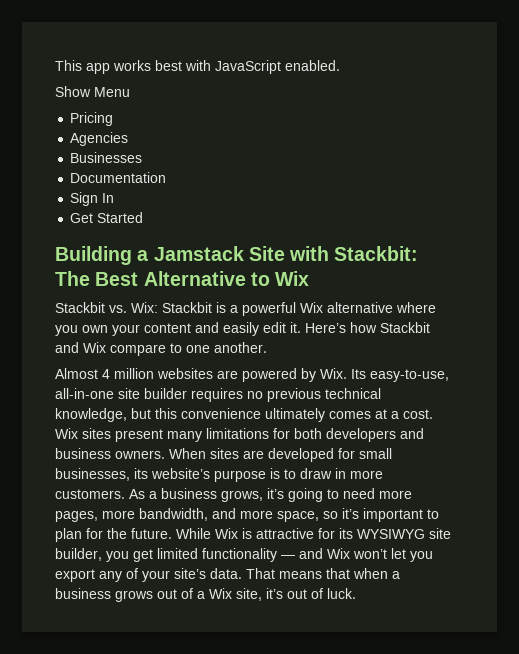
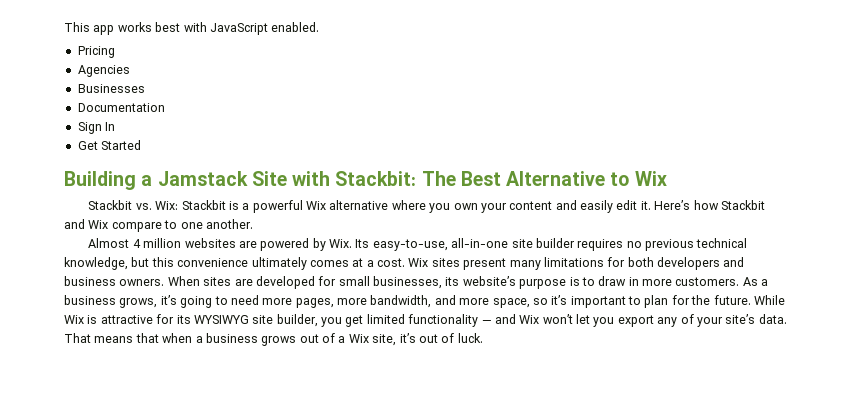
- Show Menu

